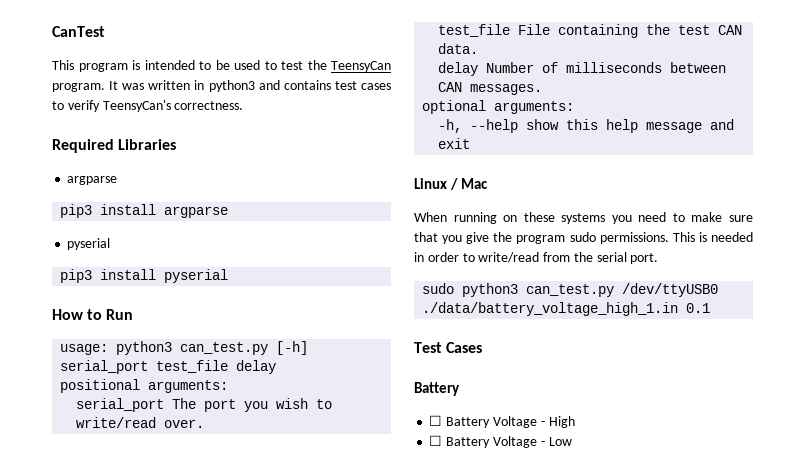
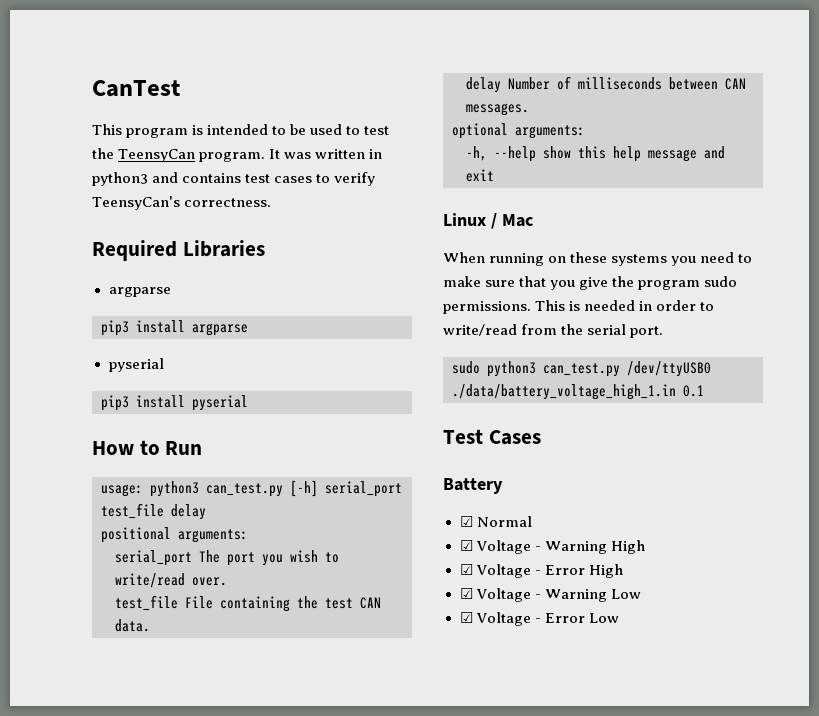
- ☐ Battery Voltage - High
- ☐ Battery Voltage - Low
+ ☑ Normal
+ ☑ Voltage - Warning High
+ ☑ Voltage - Error High
+ ☑ Voltage - Warning Low
+ ☑ Voltage - Error Low

